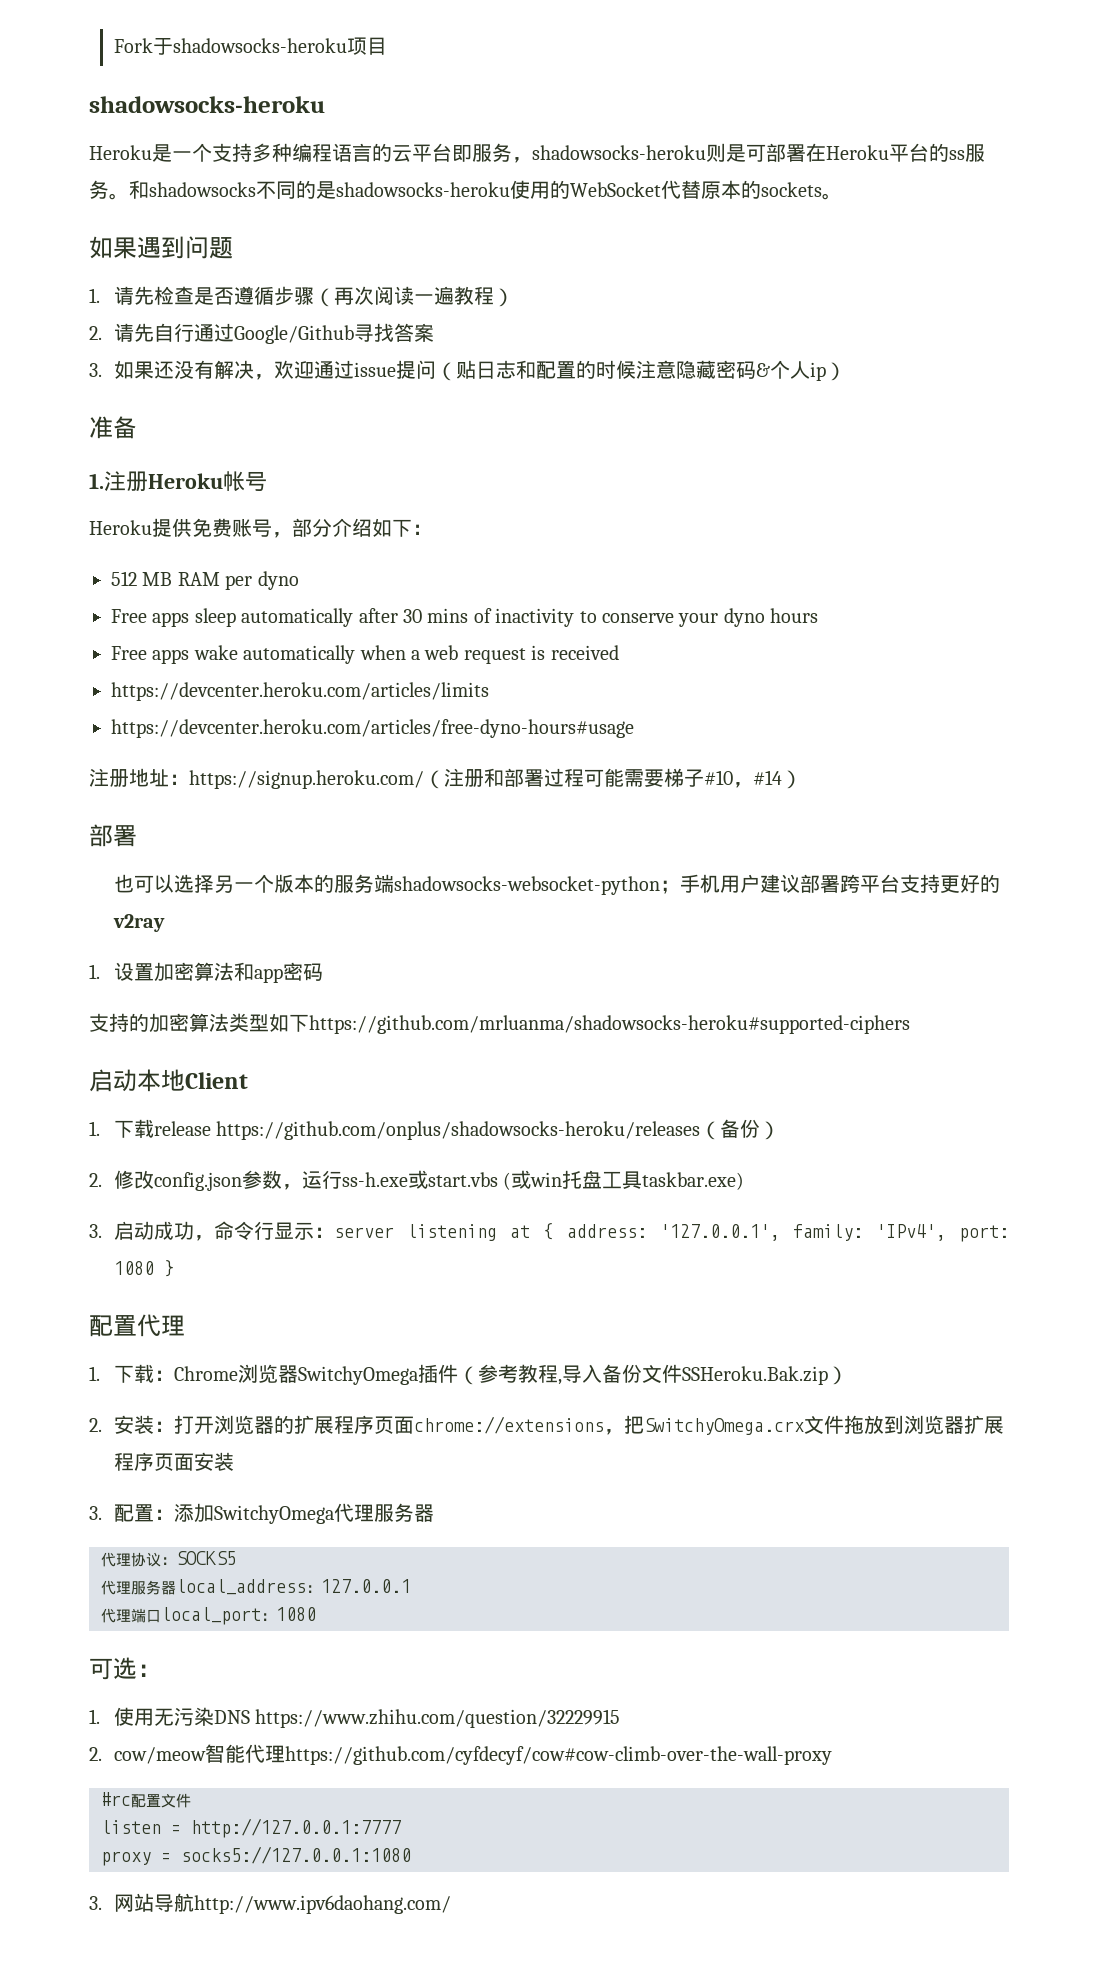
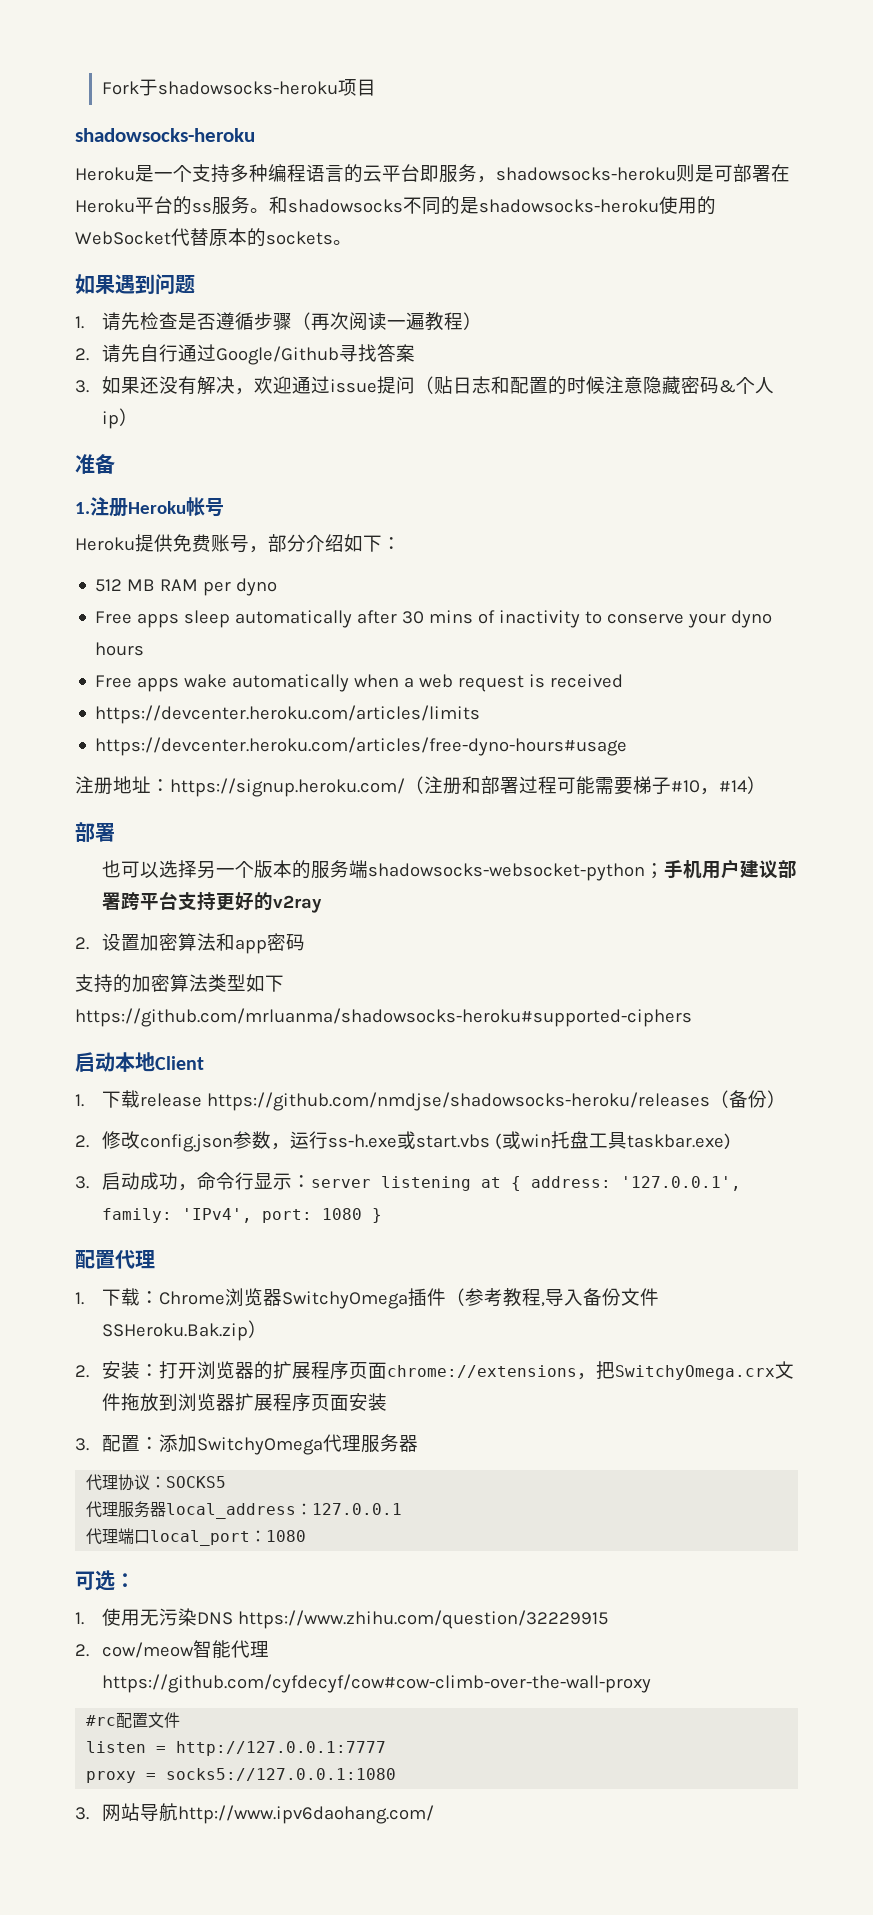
- 1.设置加密算法和app密码
+ 2.设置加密算法和app密码
- 1.下载release https://github.com/onplus/shadowsocks-heroku/releases（备份）
+ 1.下载release https://github.com/nmdjse/shadowsocks-heroku/releases（备份）

